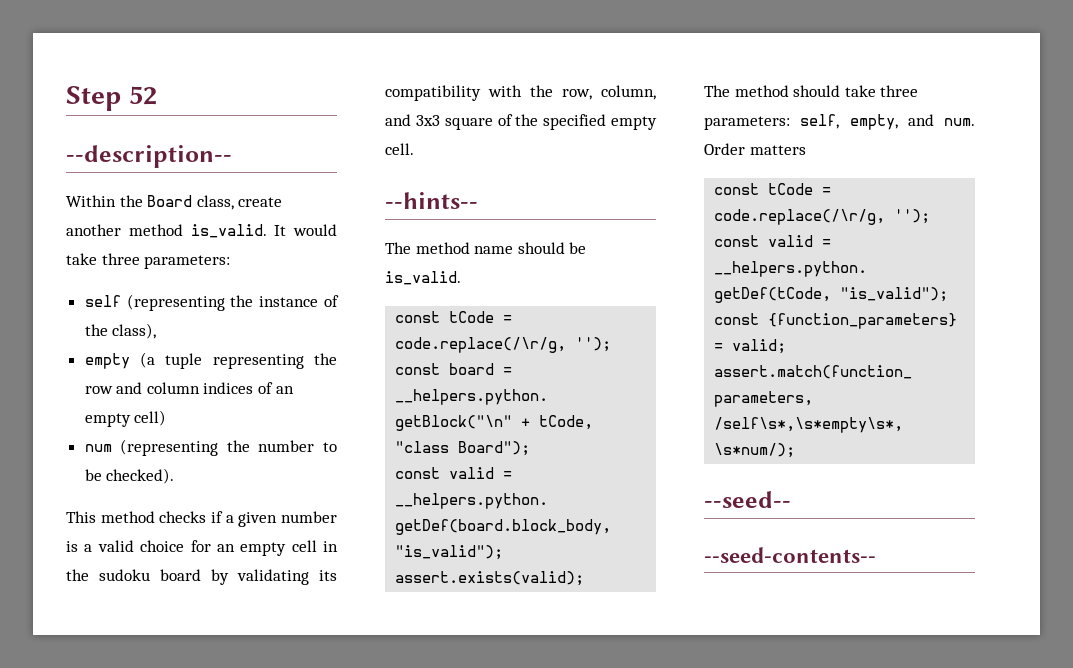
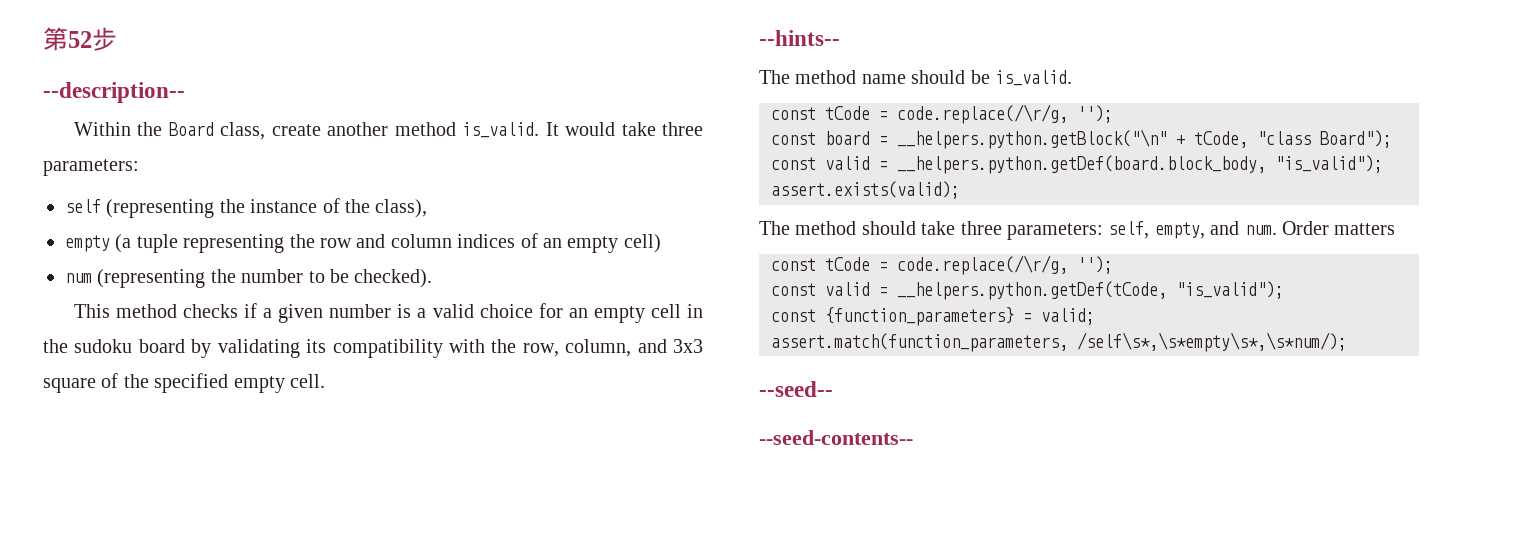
- Step 52
+ 第52步

